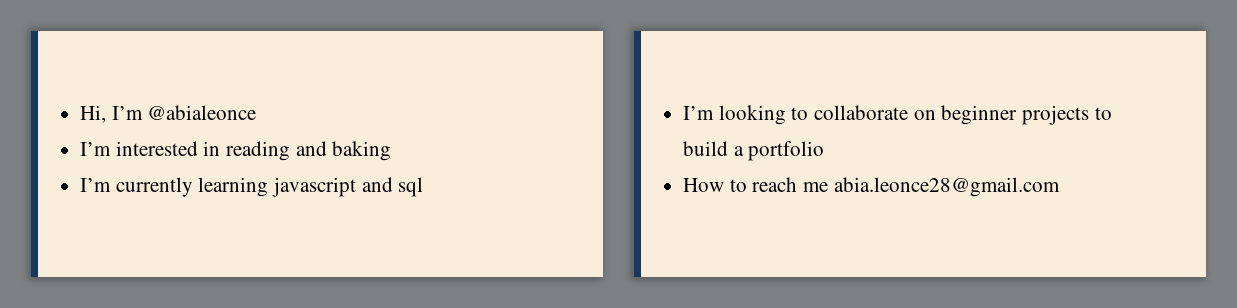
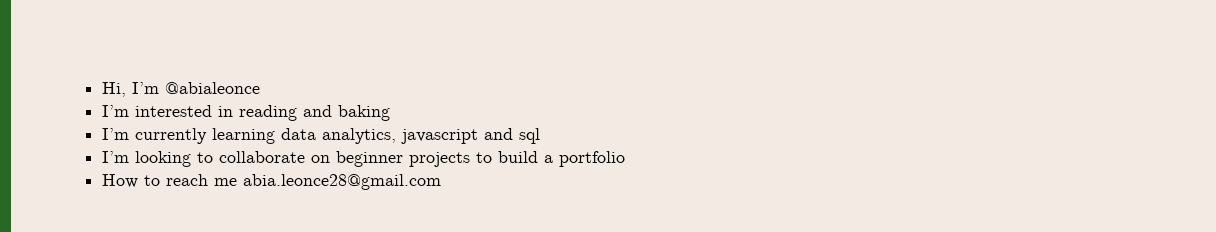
- I’m currently learning javascript and sql
+ I’m currently learning data analytics, javascript and sql

